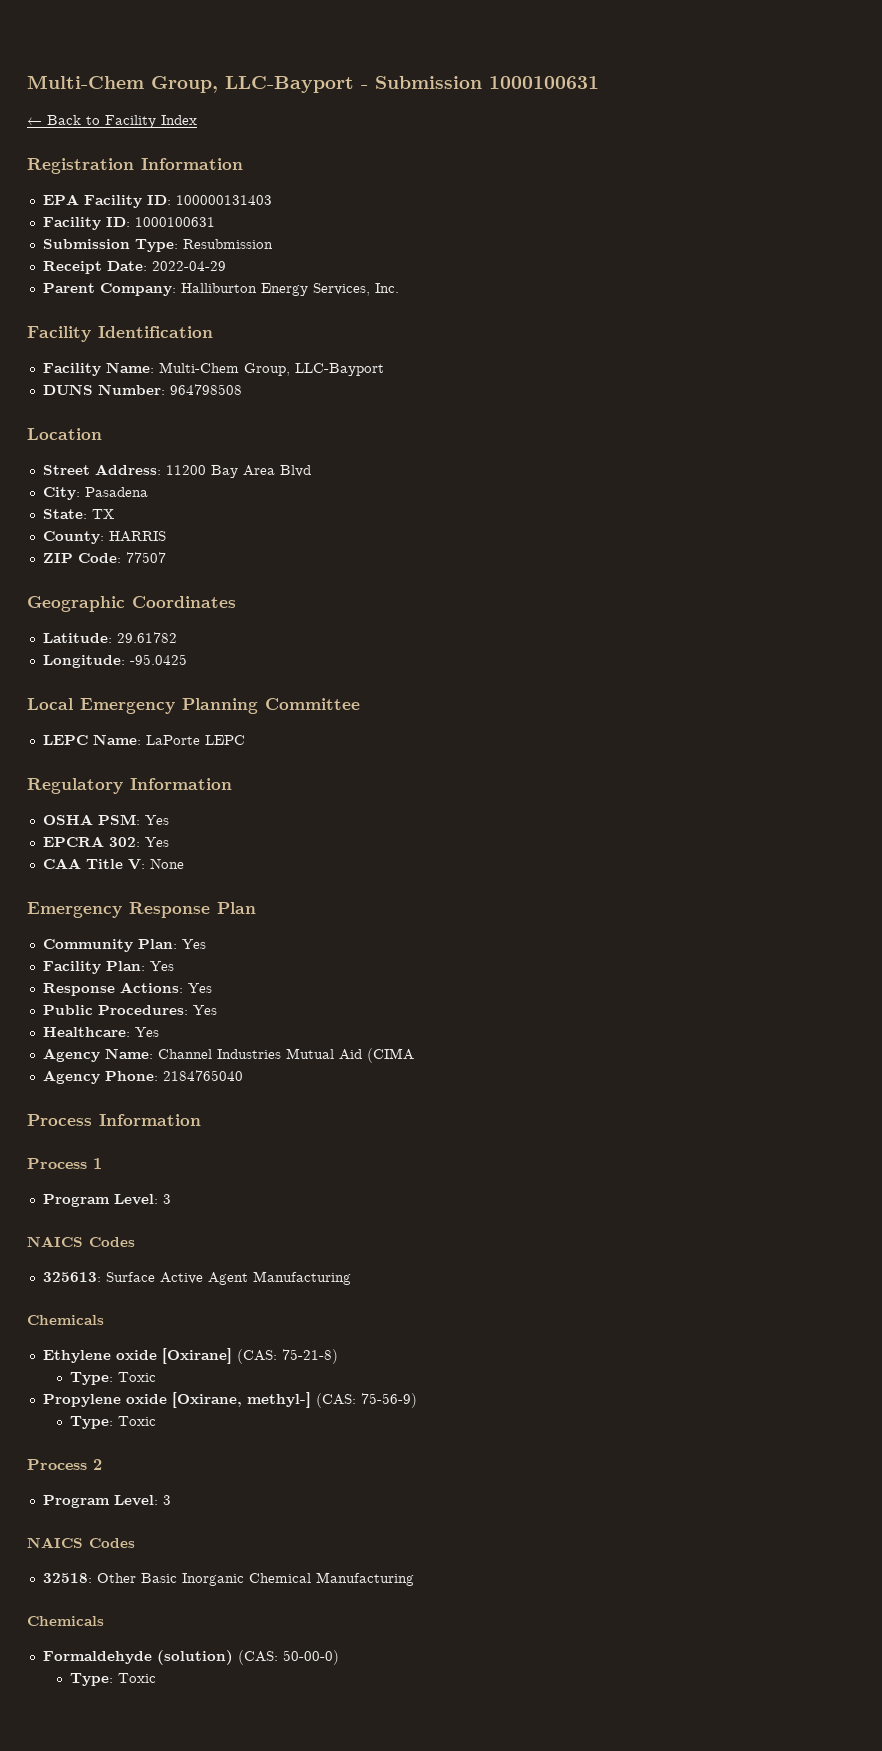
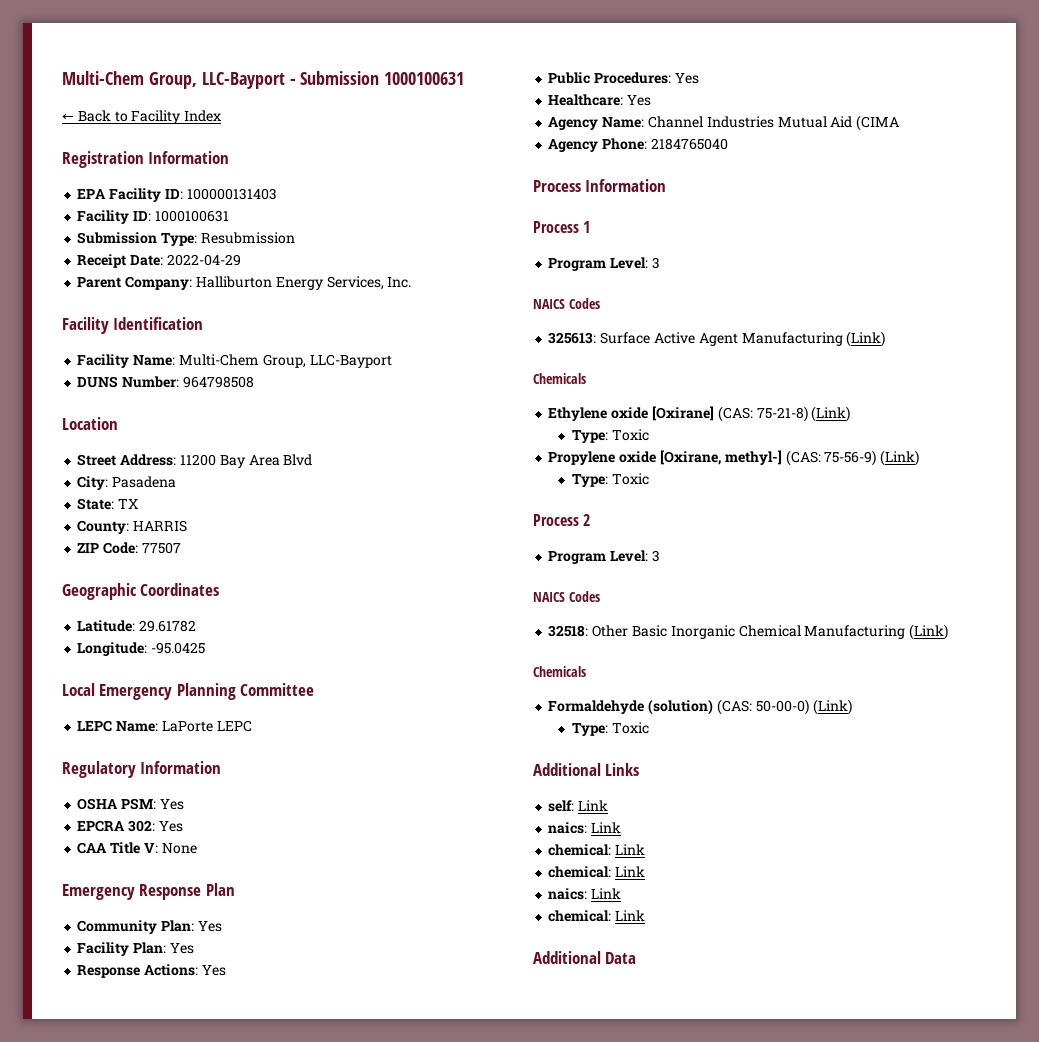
- 325613: Surface Active Agent Manufacturing
+ 325613: Surface Active Agent Manufacturing (Link)
- Ethylene oxide [Oxirane] (CAS: 75-21-8)
+ Ethylene oxide [Oxirane] (CAS: 75-21-8) (Link)
- Propylene oxide [Oxirane, methyl-] (CAS: 75-56-9)
+ Propylene oxide [Oxirane, methyl-] (CAS: 75-56-9) (Link)
- 32518: Other Basic Inorganic Chemical Manufacturing
+ 32518: Other Basic Inorganic Chemical Manufacturing (Link)
- Formaldehyde (solution) (CAS: 50-00-0)
+ Formaldehyde (solution) (CAS: 50-00-0) (Link)
  Type: Toxic
+ Additional Links
+ self: Link
+ naics: Link
+ chemical: Link
+ chemical: Link
+ naics: Link
+ chemical: Link
+ Additional Data

